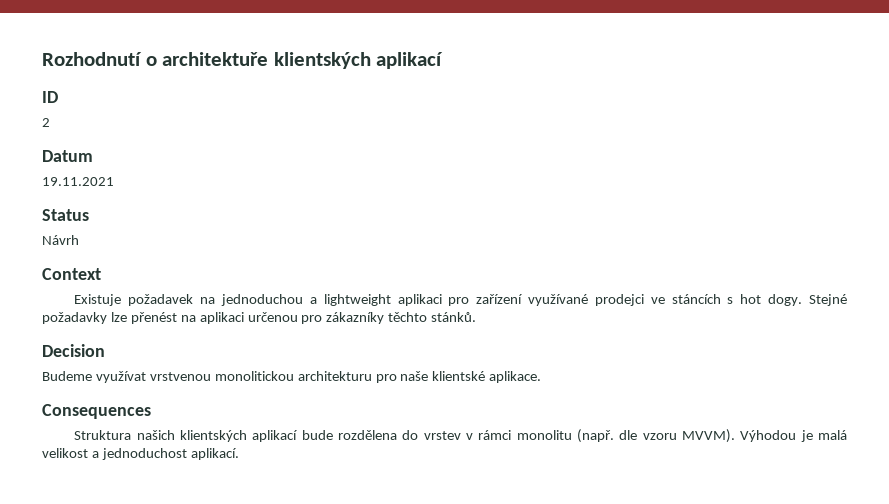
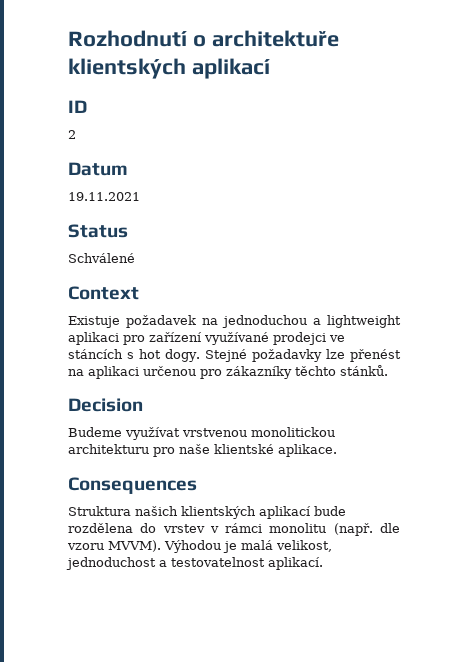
- Návrh
+ Schválené
- Výhodou je malá velikost a jednoduchost aplikací.
+ Výhodou je malá velikost, jednoduchost a testovatelnost aplikací.

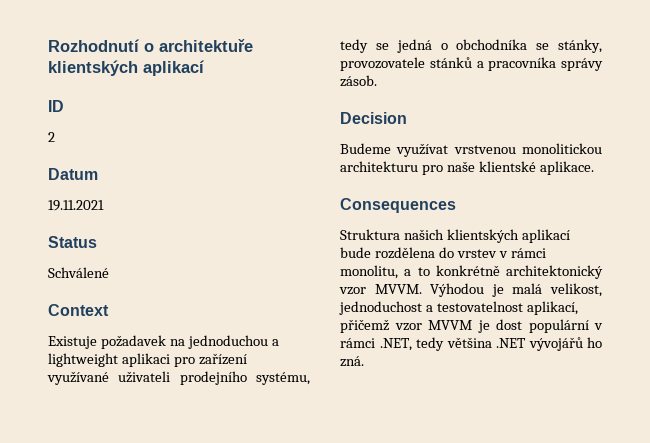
- Existuje požadavek na jednoduchou a lightweight aplikaci pro zařízení využívané prodejci ve stáncích s hot dogy. Stejné požadavky lze přenést na aplikaci určenou pro zákazníky těchto stánků.
+ Existuje požadavek na jednoduchou a lightweight aplikaci pro zařízení využívané uživateli prodejního systému, tedy se jedná o obchodníka se stánky, provozovatele stánků a pracovníka správy zásob.
- Struktura našich klientských aplikací bude rozdělena do vrstev v rámci monolitu (např. dle vzoru MVVM).
+ Struktura našich klientských aplikací bude rozdělena do vrstev v rámci monolitu, a to konkrétně architektonický vzor MVVM.
- Výhodou je malá velikost, jednoduchost a testovatelnost aplikací.
+ Výhodou je malá velikost, jednoduchost a testovatelnost aplikací, přičemž vzor MVVM je dost populární v rámci .NET, tedy většina .NET vývojářů ho zná.

